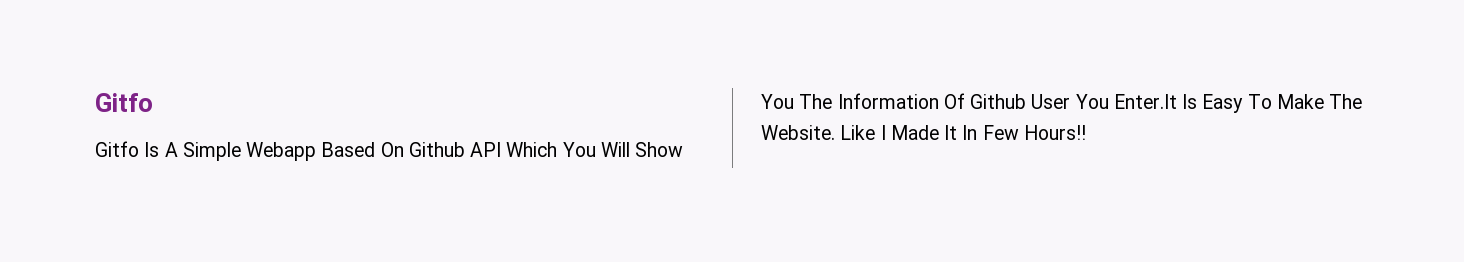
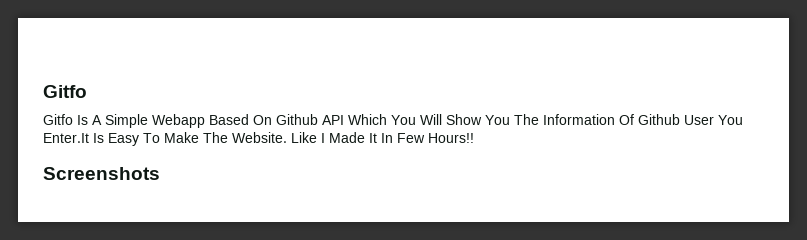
+ Screenshots

